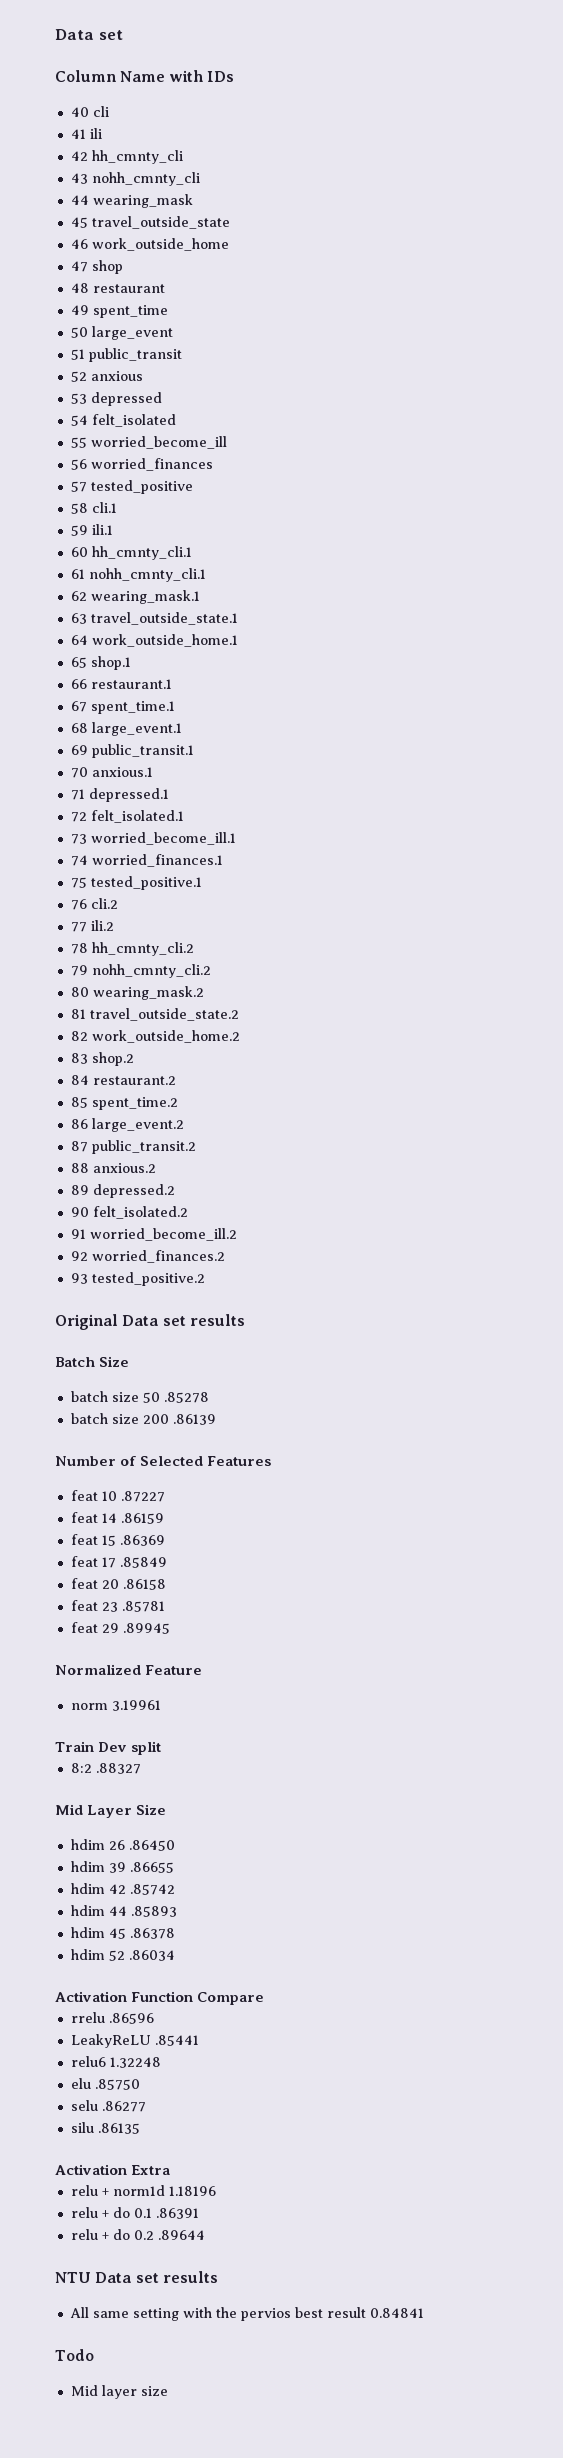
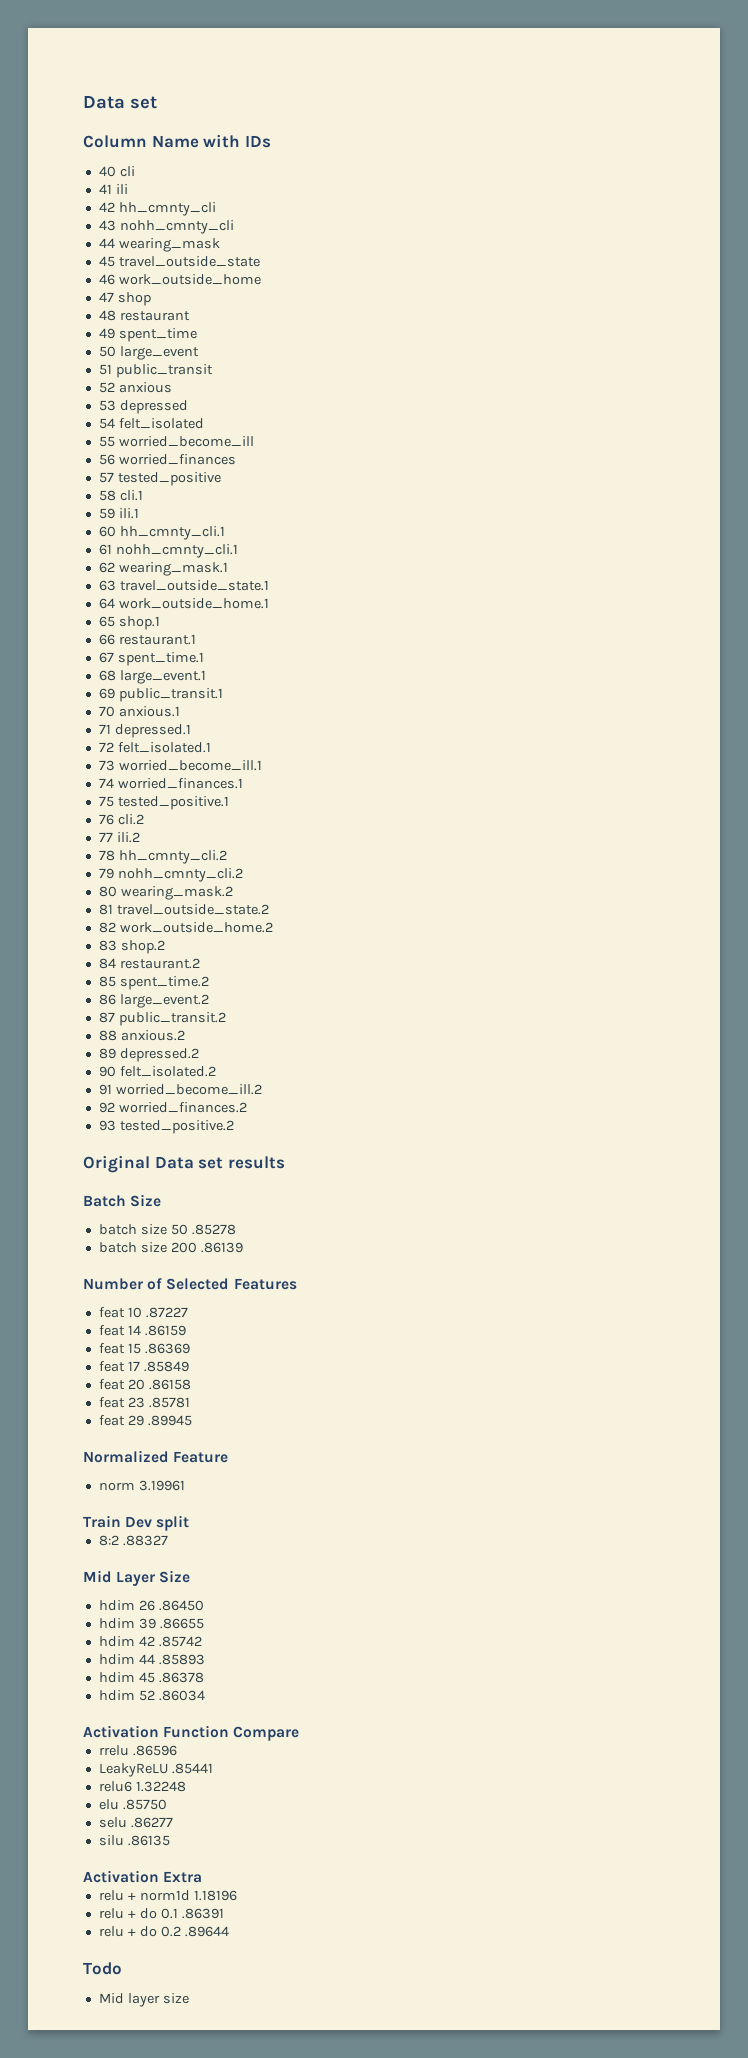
- NTU Data set results
- All same setting with the pervios best result 0.84841

